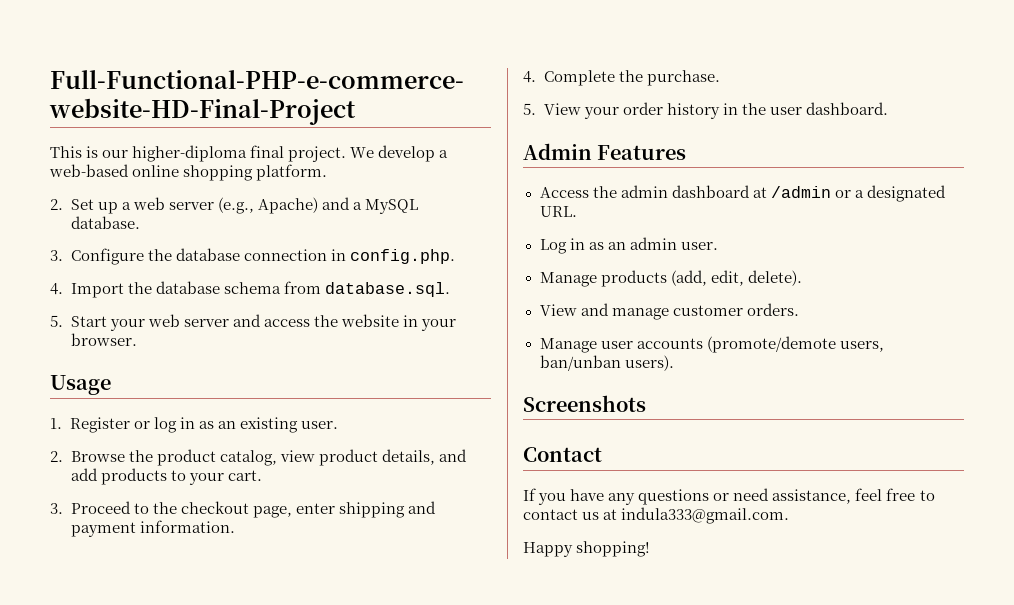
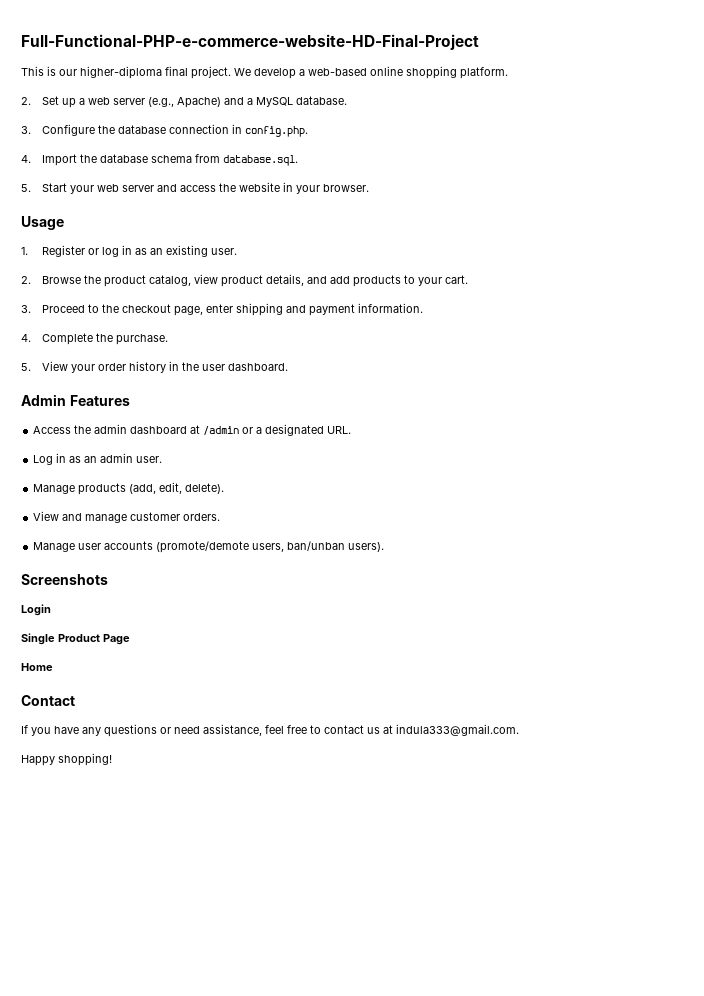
+ Login
+ Single Product Page
+ Home

